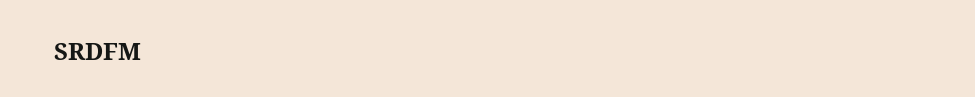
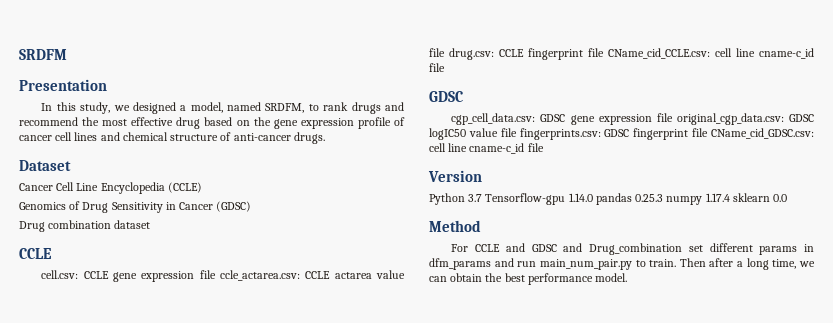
+ Presentation
+ In this study, we designed a model, named SRDFM, to rank drugs and recommend the most effective drug based on the gene expression profile of cancer cell lines and chemical structure of anti-cancer drugs.
+ Dataset
+ Cancer Cell Line Encyclopedia (CCLE)
+ Genomics of Drug Sensitivity in Cancer (GDSC)
+ Drug combination dataset
+ CCLE
+ cell.csv: CCLE gene expression file ccle_actarea.csv: CCLE actarea value file drug.csv: CCLE fingerprint file CName_cid_CCLE.csv: cell line cname-c_id file
+ GDSC
+ cgp_cell_data.csv: GDSC gene expression file original_cgp_data.csv: GDSC logIC50 value file fingerprints.csv: GDSC fingerprint file CName_cid_GDSC.csv: cell line cname-c_id file
+ Version
+ Python 3.7 Tensorflow-gpu 1.14.0 pandas 0.25.3 numpy 1.17.4 sklearn 0.0
+ Method
+ For CCLE and GDSC and Drug_combination set different params in dfm_params and run main_num_pair.py to train. Then after a long time, we can obtain the best performance model.

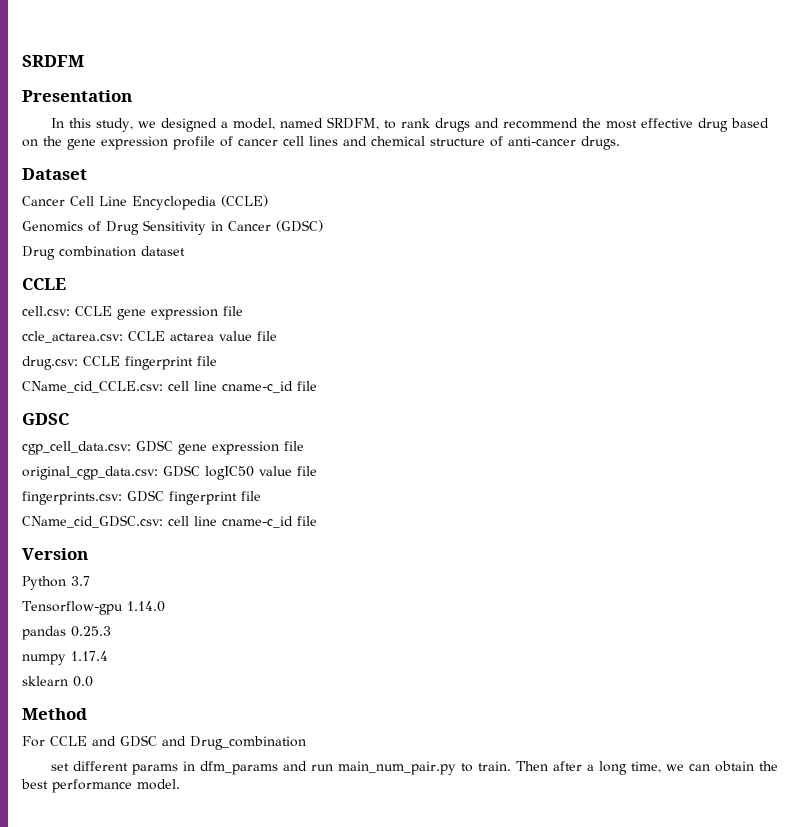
- cell.csv: CCLE gene expression file ccle_actarea.csv: CCLE actarea value file drug.csv: CCLE fingerprint file CName_cid_CCLE.csv: cell line cname-c_id file
+ cell.csv: CCLE gene expression file
+ ccle_actarea.csv: CCLE actarea value file
+ drug.csv: CCLE fingerprint file
+ CName_cid_CCLE.csv: cell line cname-c_id file
- cgp_cell_data.csv: GDSC gene expression file original_cgp_data.csv: GDSC logIC50 value file fingerprints.csv: GDSC fingerprint file CName_cid_GDSC.csv: cell line cname-c_id file
+ cgp_cell_data.csv: GDSC gene expression file
+ original_cgp_data.csv: GDSC logIC50 value file
+ fingerprints.csv: GDSC fingerprint file
+ CName_cid_GDSC.csv: cell line cname-c_id file
- Python 3.7 Tensorflow-gpu 1.14.0 pandas 0.25.3 numpy 1.17.4 sklearn 0.0
+ Python 3.7
+ Tensorflow-gpu 1.14.0
+ pandas 0.25.3
+ numpy 1.17.4
+ sklearn 0.0
- For CCLE and GDSC and Drug_combination set different params in dfm_params and run main_num_pair.py to train.
+ For CCLE and GDSC and Drug_combination
+ set different params in dfm_params and run main_num_pair.py to train.

